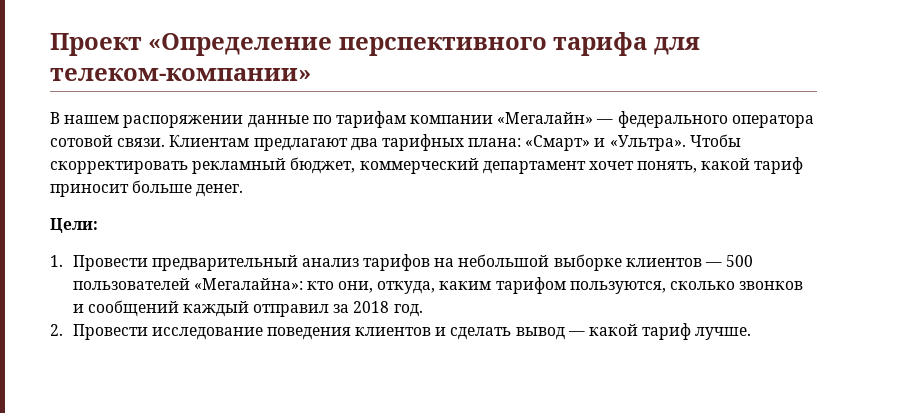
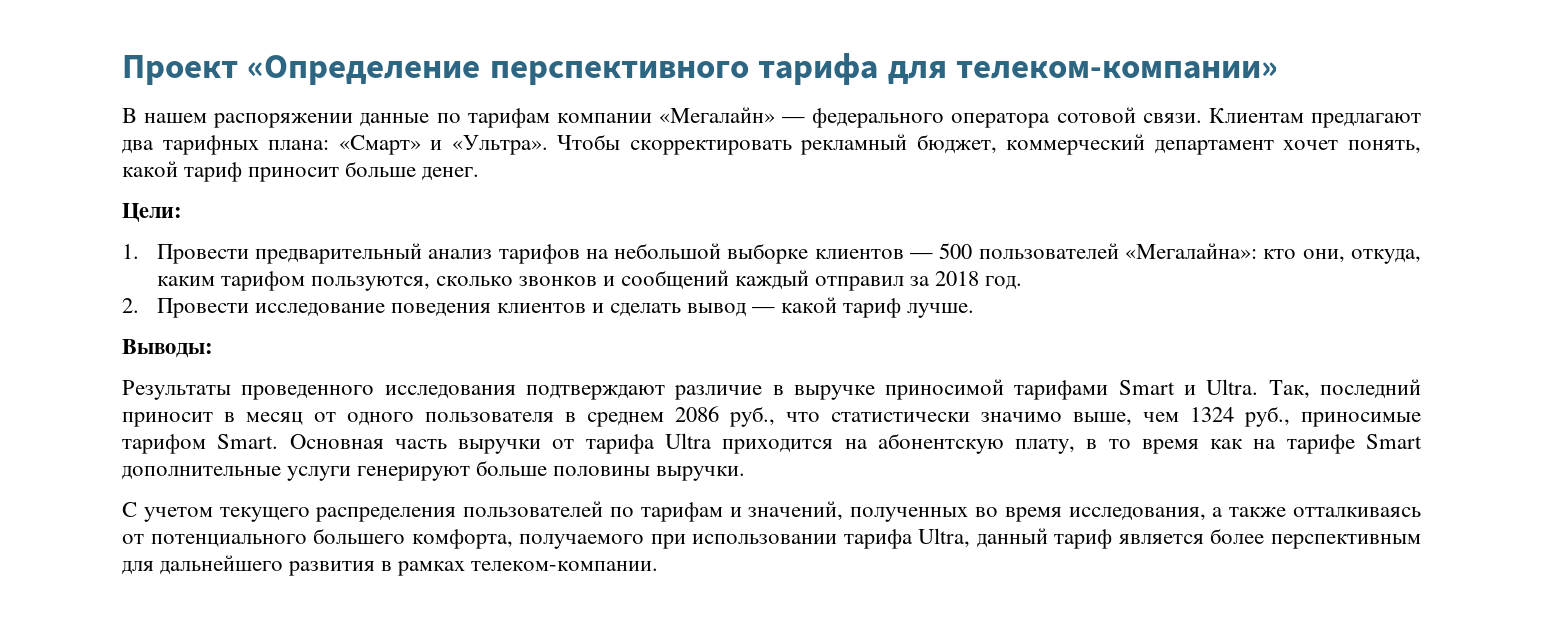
+ Выводы:
+ Результаты проведенного исследования подтверждают различие в выручке приносимой тарифами Smart и Ultra. Так, последний приносит в месяц от одного пользователя в среднем 2086 руб., что статистически значимо выше, чем 1324 руб., приносимые тарифом Smart. Основная часть выручки от тарифа Ultra приходится на абонентскую плату, в то время как на тарифе Smart дополнительные услуги генерируют больше половины выручки.
+ С учетом текущего распределения пользователей по тарифам и значений, полученных во время исследования, а также отталкиваясь от потенциального большего комфорта, получаемого при использовании тарифа Ultra, данный тариф является более перспективным для дальнейшего развития в рамках телеком-компании.

